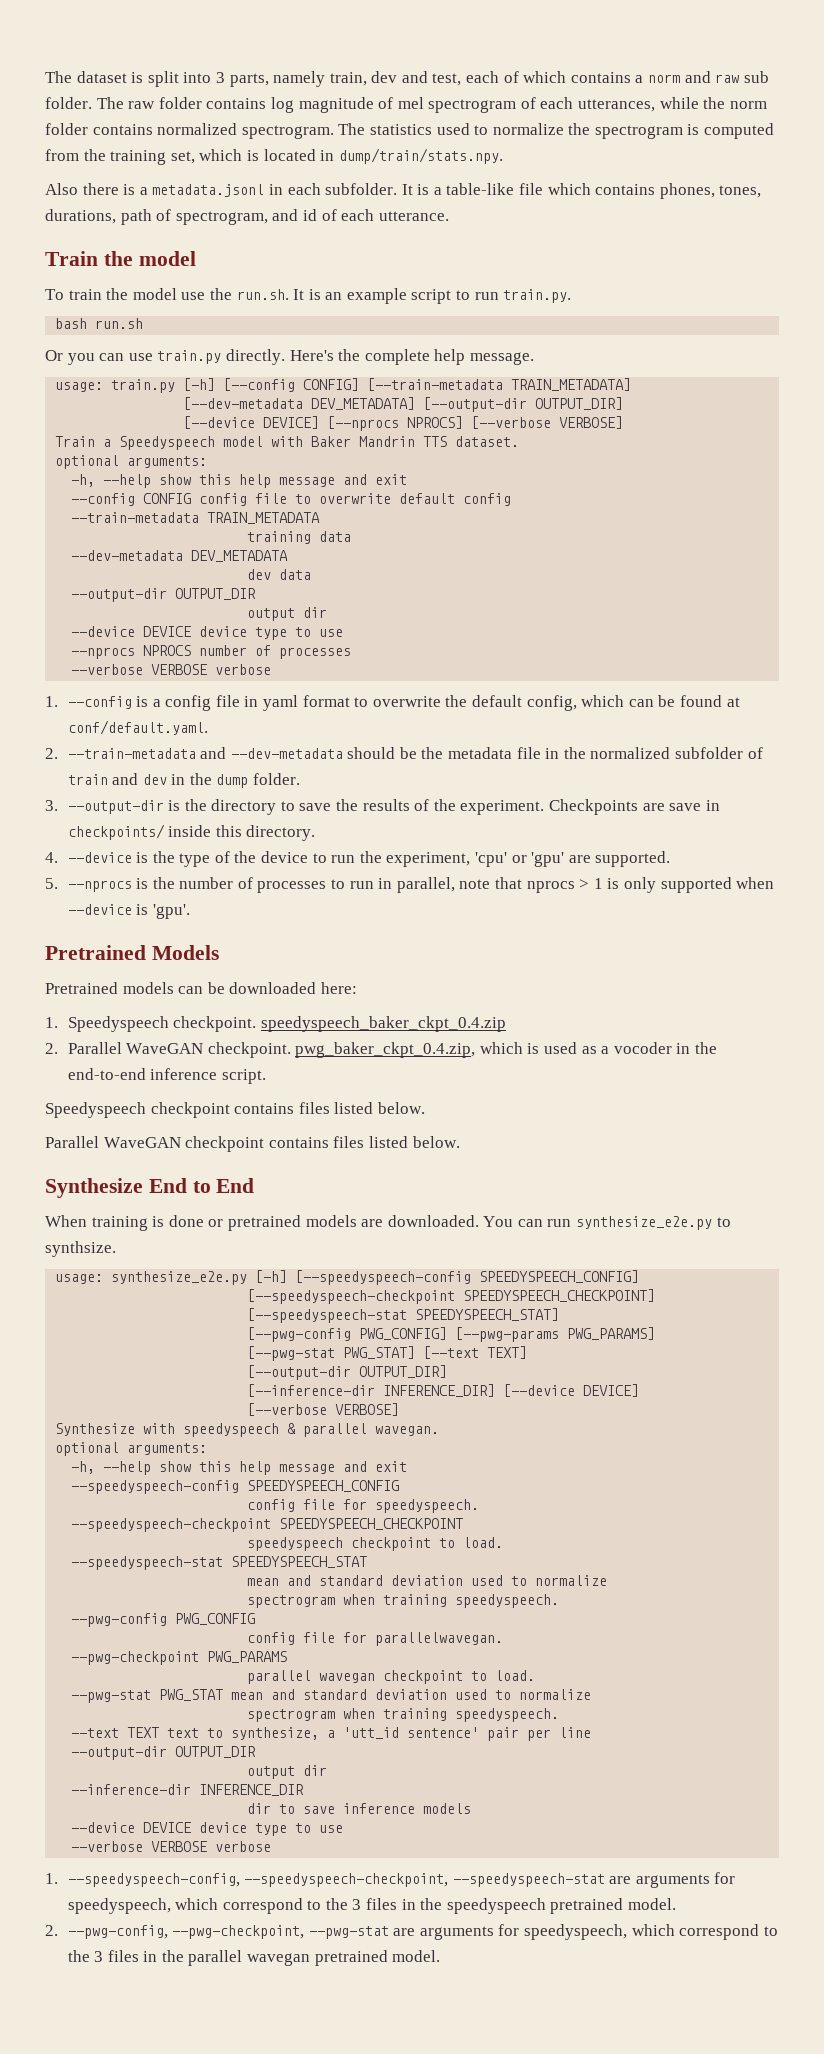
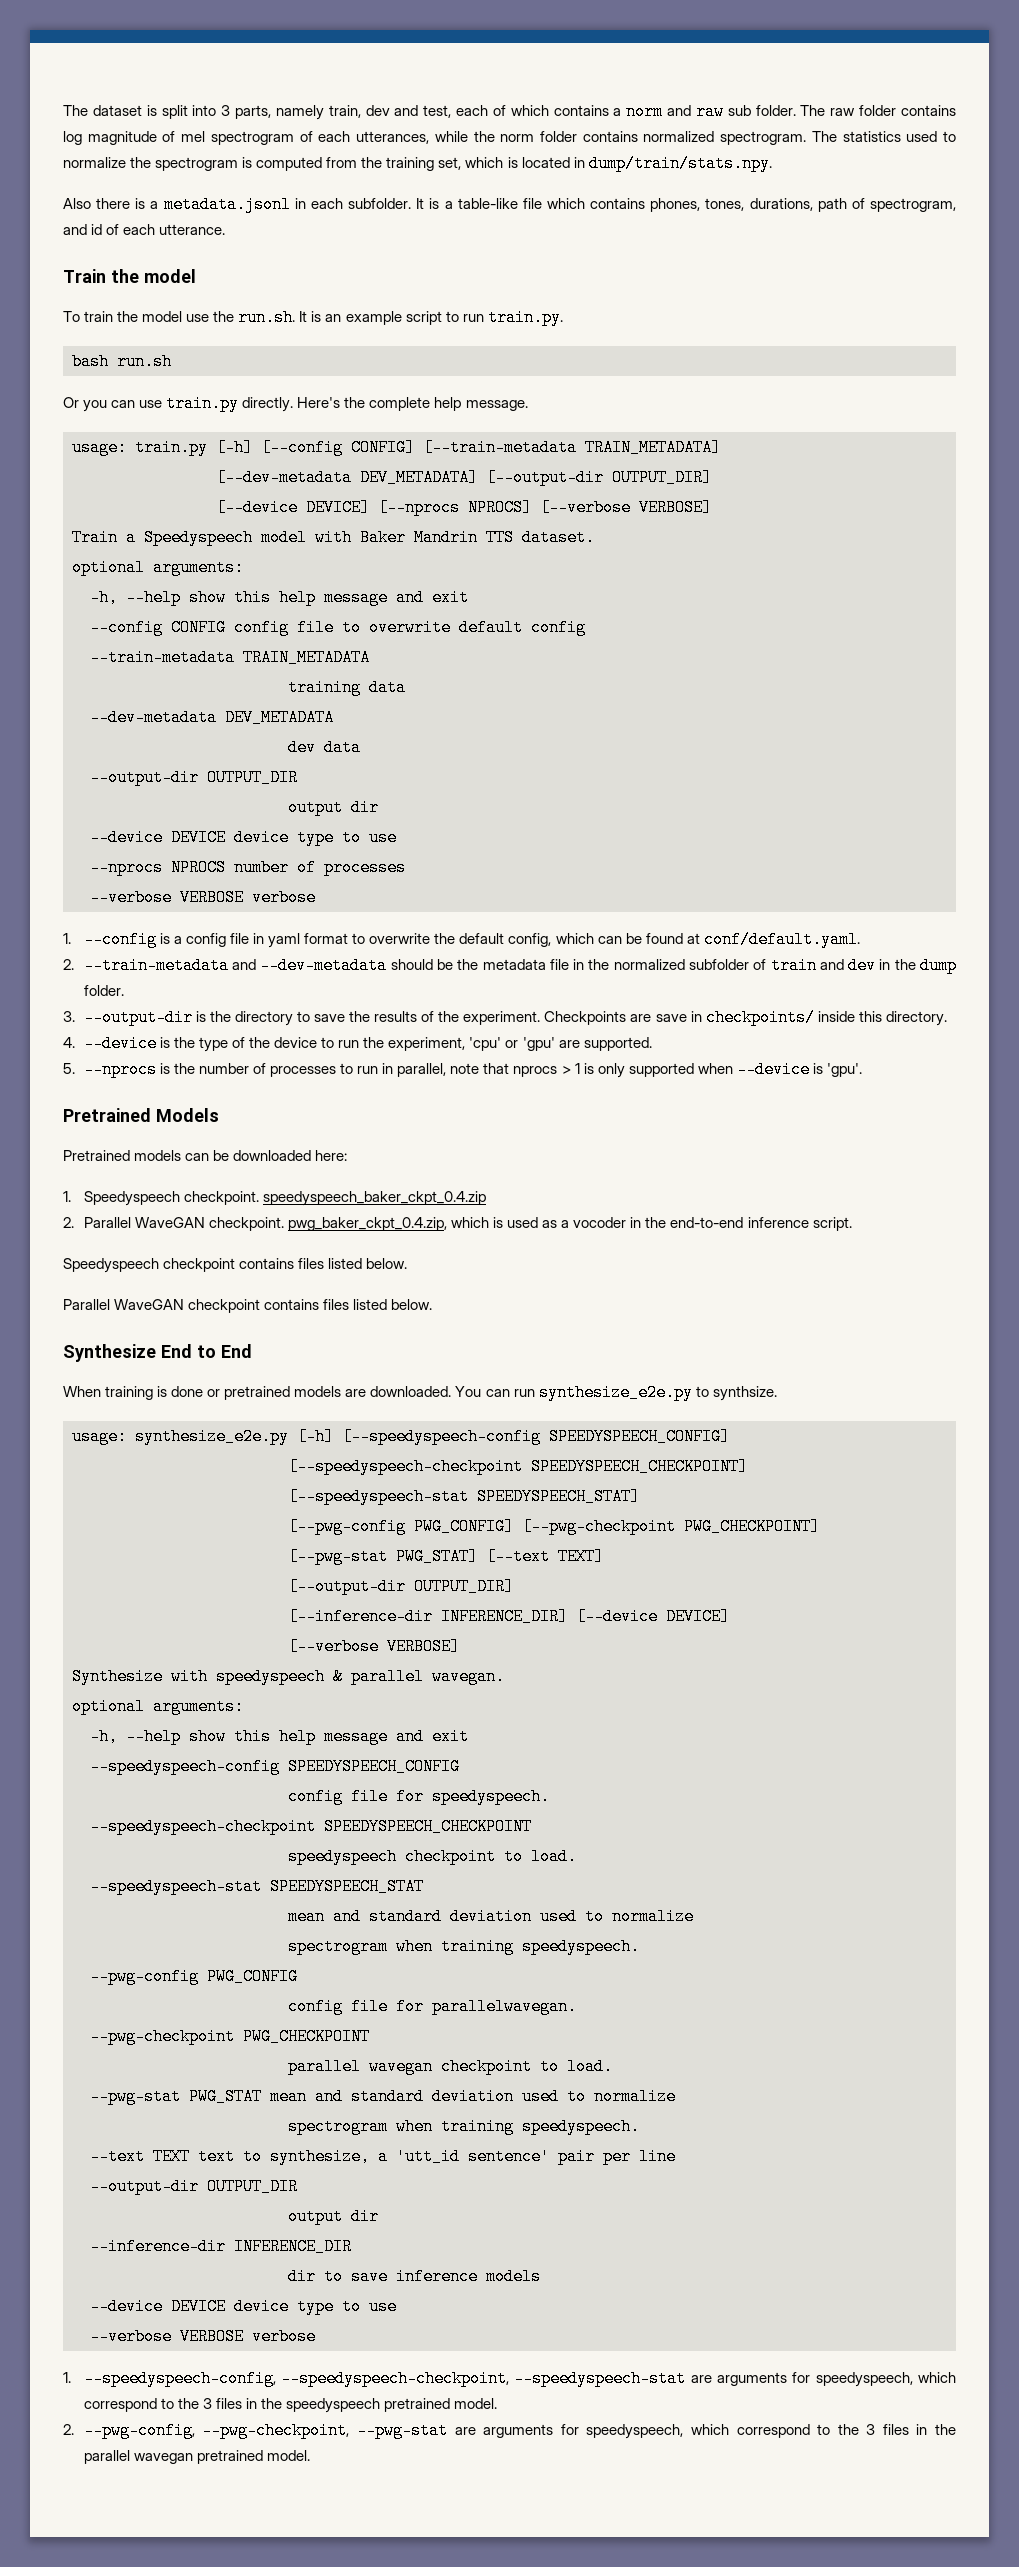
- [--pwg-config PWG_CONFIG] [--pwg-params PWG_PARAMS]
+ [--pwg-config PWG_CONFIG] [--pwg-checkpoint PWG_CHECKPOINT]
- --pwg-checkpoint PWG_PARAMS
+ --pwg-checkpoint PWG_CHECKPOINT

